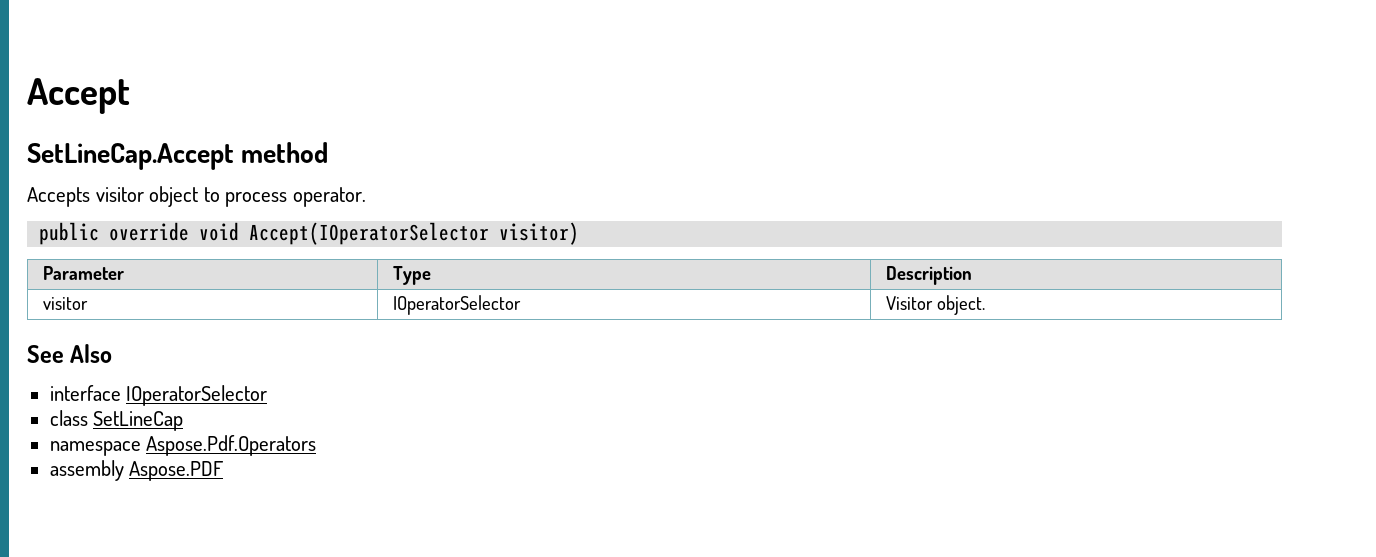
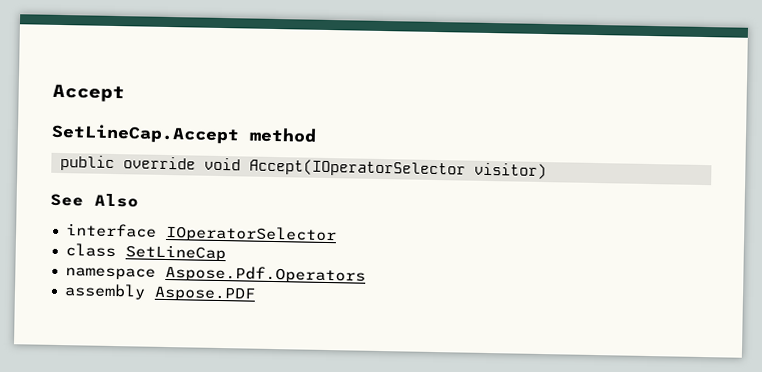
- Accepts visitor object to process operator.
- Parameter | Type | Description
- visitor | IOperatorSelector | Visitor object.

